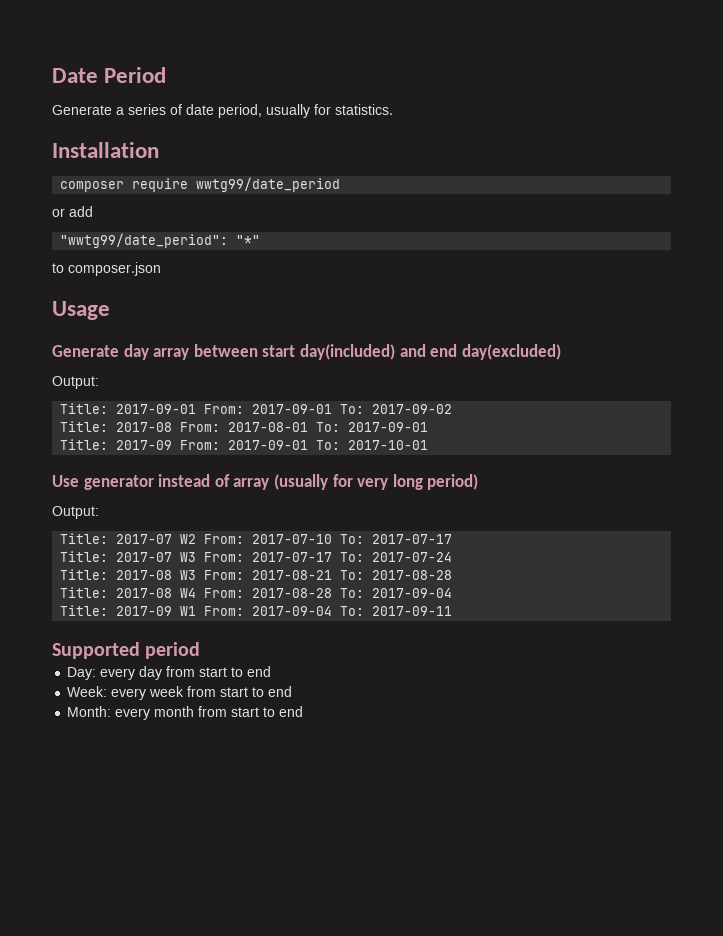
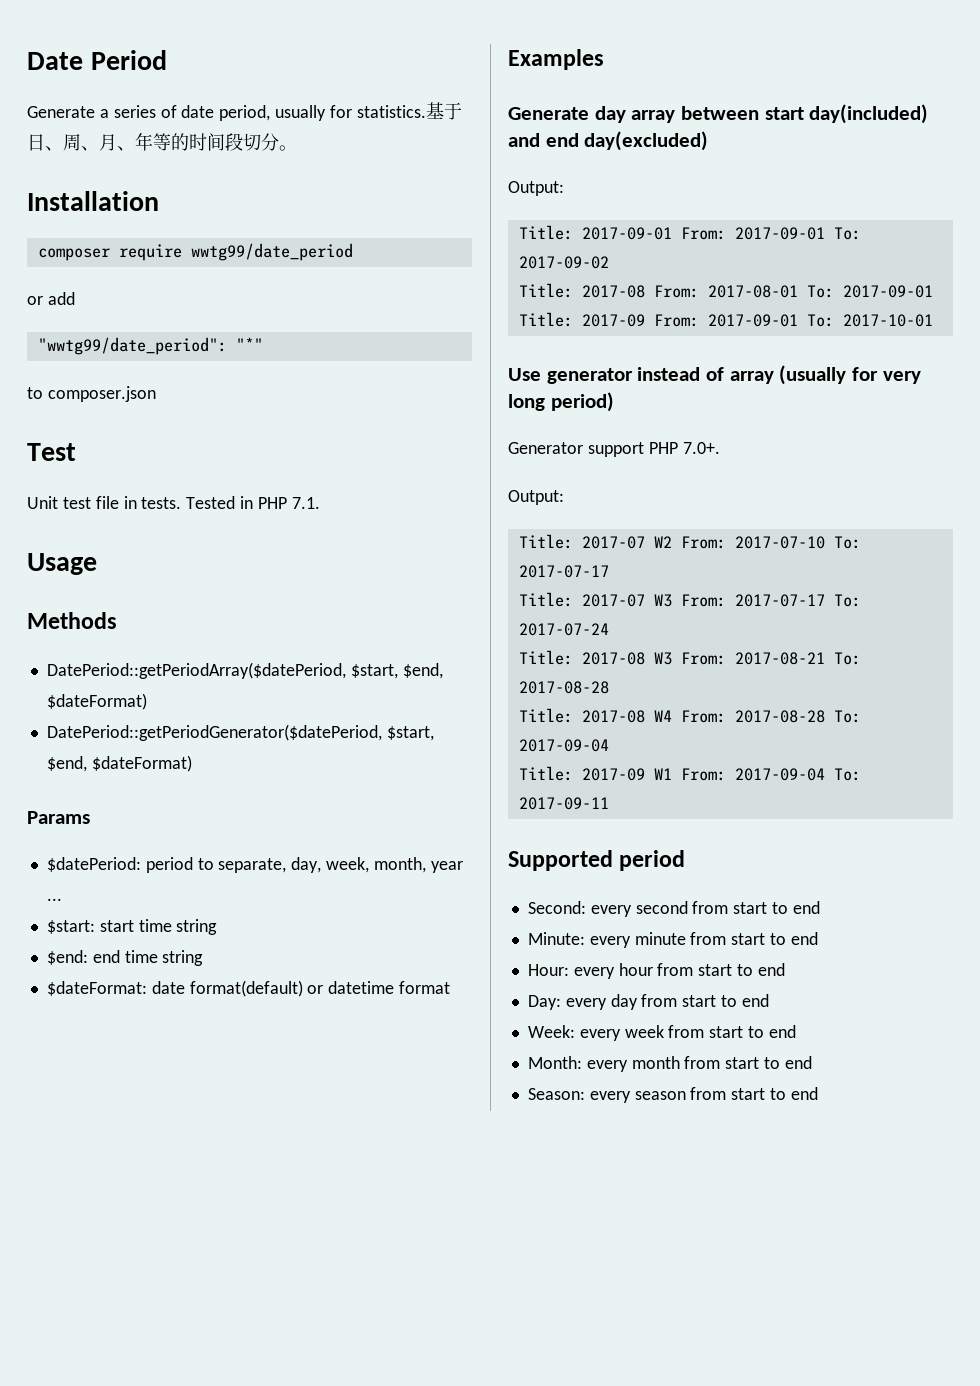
+ 基于日、周、月、年等的时间段切分。
+ Test
+ Unit test file in tests. Tested in PHP 7.1.
  Usage
+ Methods
+ DatePeriod::getPeriodArray($datePeriod, $start, $end, $dateFormat)
+ DatePeriod::getPeriodGenerator($datePeriod, $start, $end, $dateFormat)
+ Params
+ $datePeriod: period to separate, day, week, month, year ...
+ $start: start time string
+ $end: end time string
+ $dateFormat: date format(default) or datetime format
+ Examples
+ Generator support PHP 7.0+.
+ Second: every second from start to end
+ Minute: every minute from start to end
+ Hour: every hour from start to end
+ Season: every season from start to end

